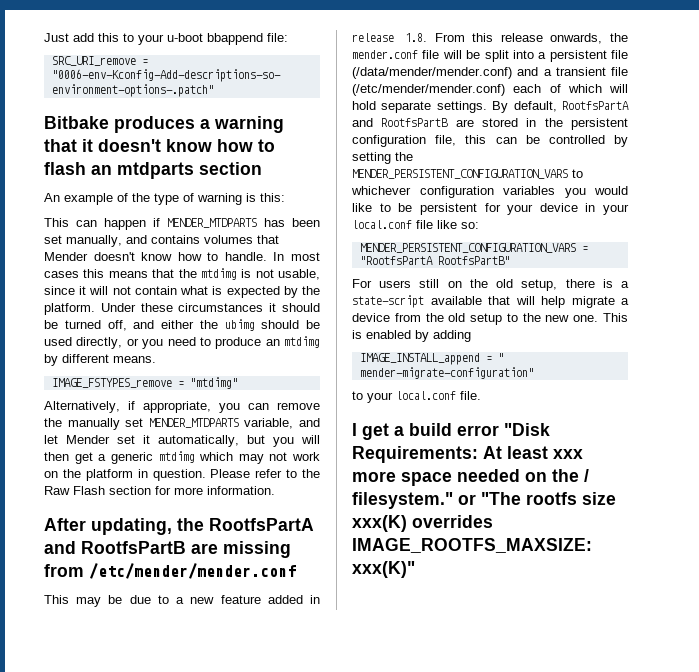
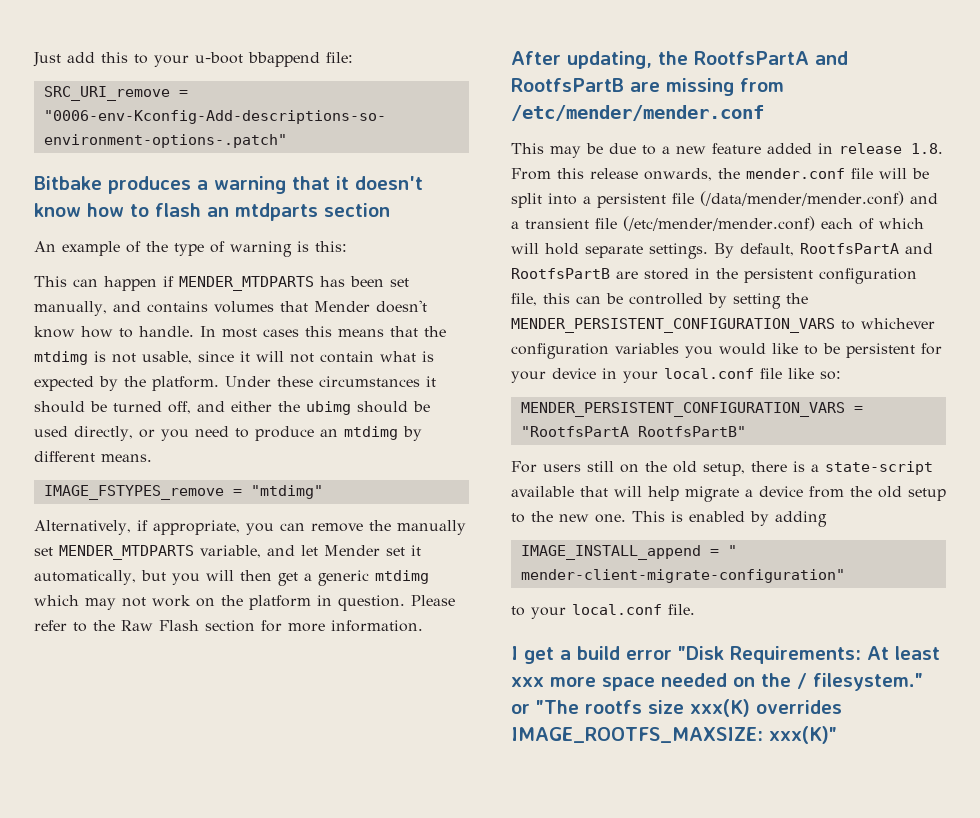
- IMAGE_INSTALL_append = " mender-migrate-configuration"
+ IMAGE_INSTALL_append = " mender-client-migrate-configuration"

